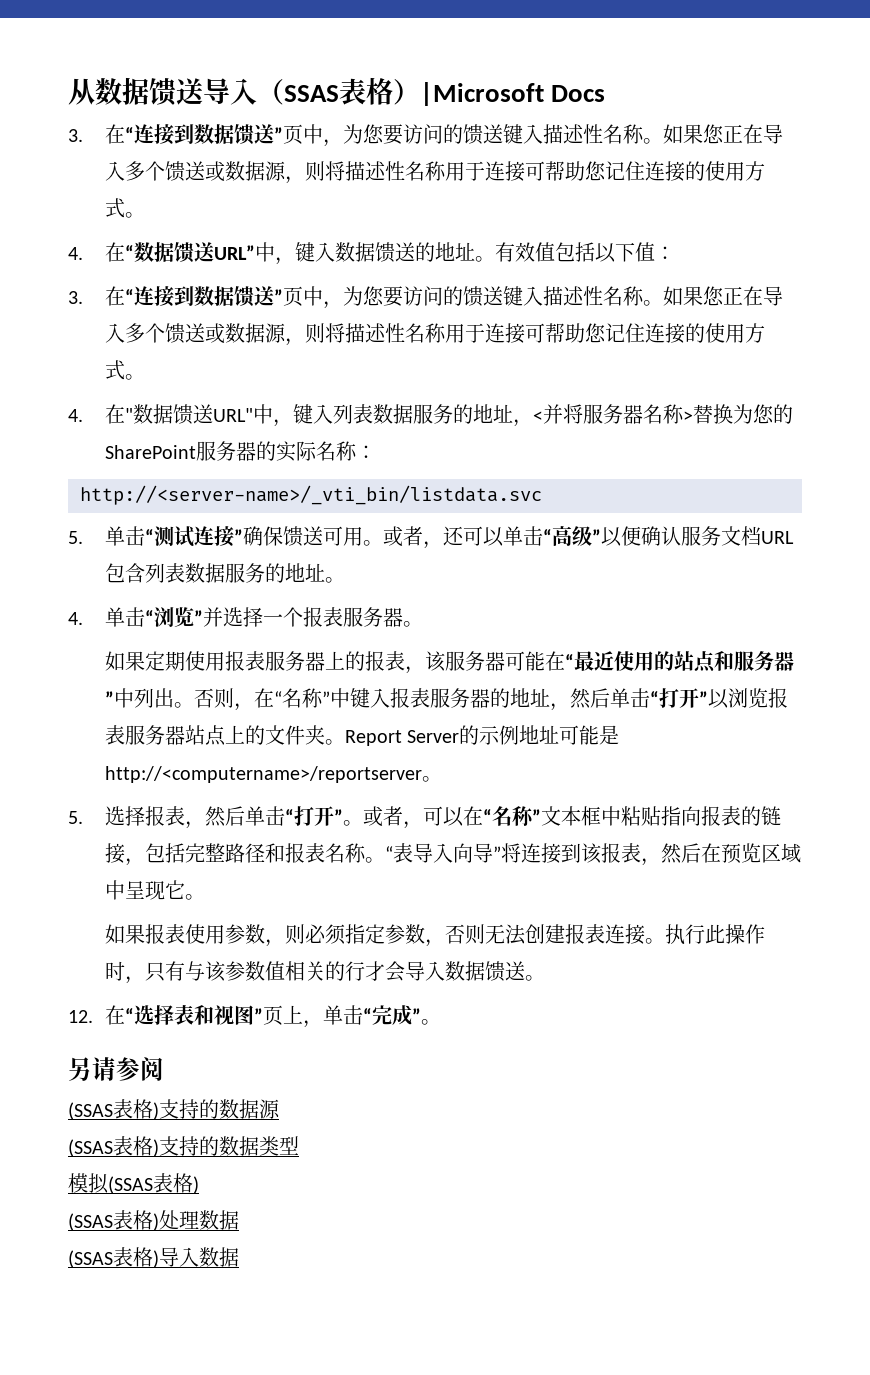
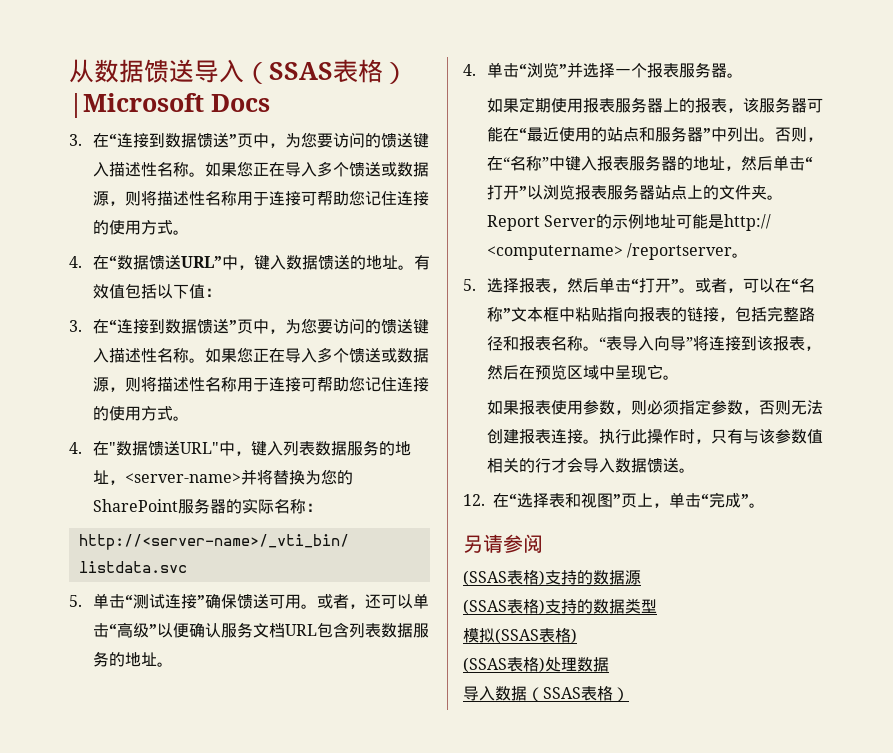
- 4.在"数据馈送URL"中，键入列表数据服务的地址，<并将服务器名称>替换为您的SharePoint服务器的实际名称：
+ 4.在"数据馈送URL"中，键入列表数据服务的地址，<server-name>并将替换为您的SharePoint服务器的实际名称：
- Report Server的示例地址可能是http://<computername>/reportserver。
+ Report Server的示例地址可能是http:// <computername> /reportserver。
- (SSAS表格)导入数据
+ 导入数据（SSAS表格）

